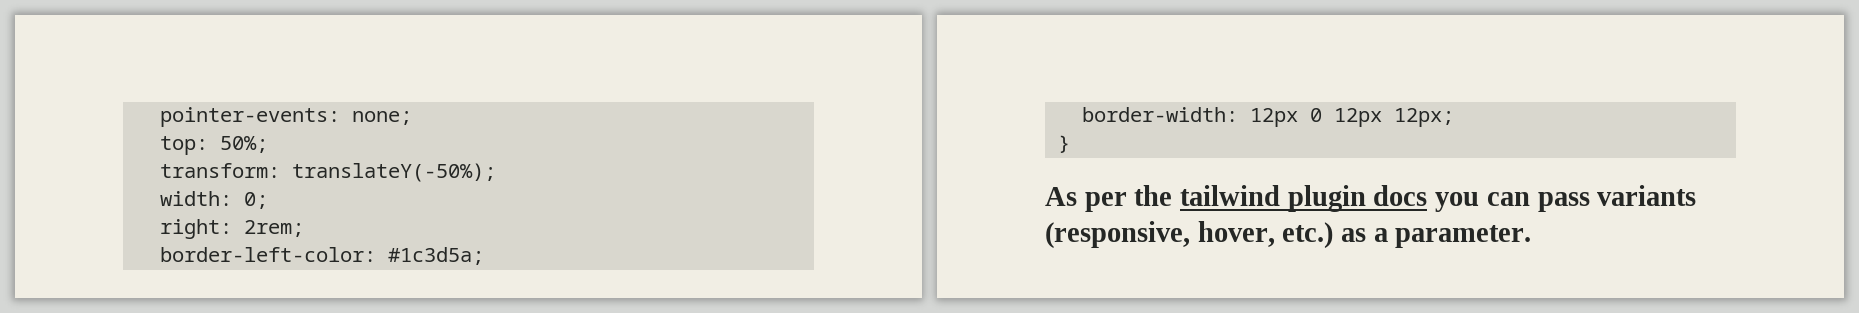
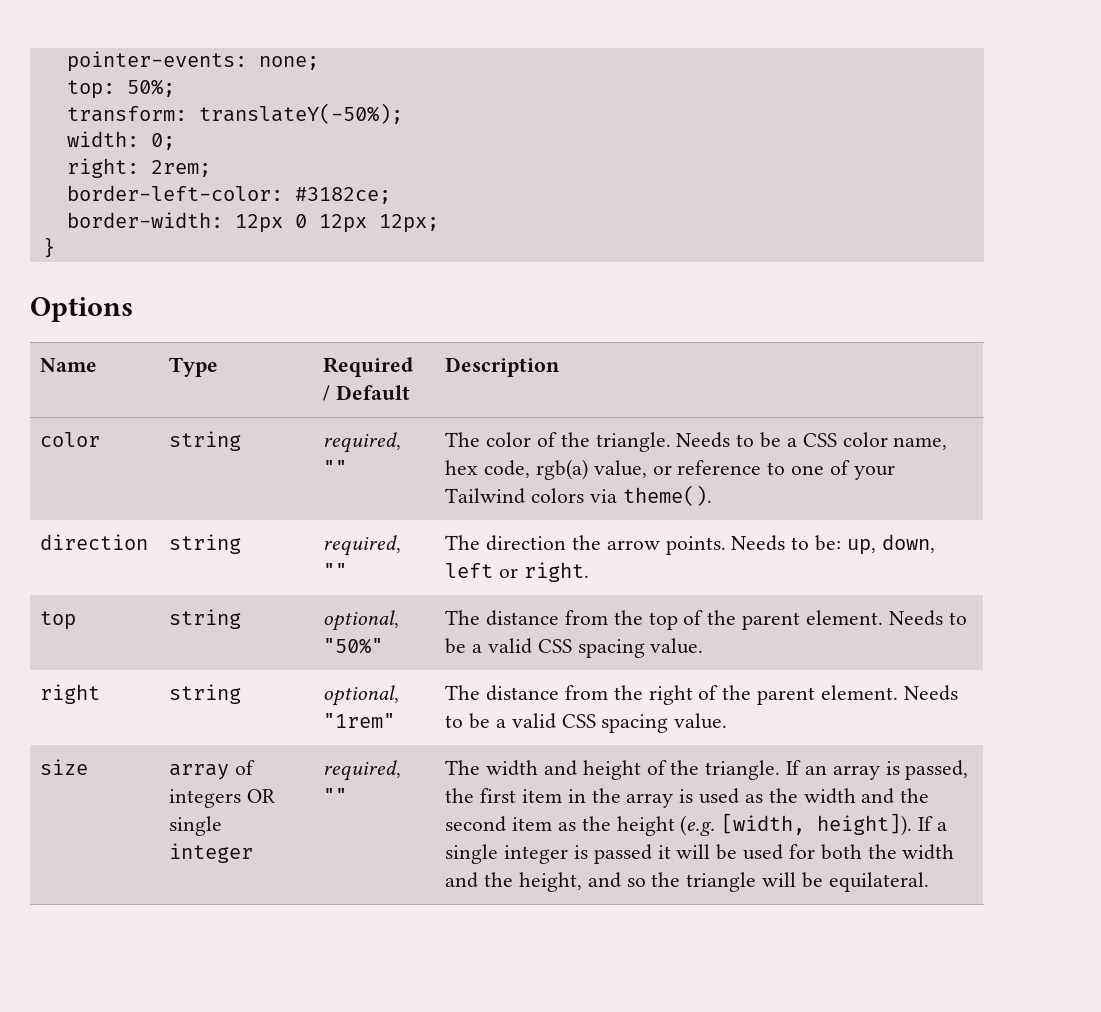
- border-left-color: #1c3d5a;
+ border-left-color: #3182ce;
- As per the tailwind plugin docs you can pass variants (responsive, hover, etc.) as a parameter.
+ Options
+ Name | Type | Required / Default | Description
+ color | string | required, "" | The color of the triangle. Needs to be a CSS color name, hex code, rgb(a) value, or reference to one of your Tailwind colors via theme().
+ direction | string | required, "" | The direction the arrow points. Needs to be: up, down, left or right.
+ top | string | optional, "50%" | The distance from the top of the parent element. Needs to be a valid CSS spacing value.
+ right | string | optional, "1rem" | The distance from the right of the parent element. Needs to be a valid CSS spacing value.
+ size | array of integers OR single integer | required, "" | The width and height of the triangle. If an array is passed, the first item in the array is used as the width and the second item as the height (e.g. [width, height]). If a single integer is passed it will be used for both the width and the height, and so the triangle will be equilateral.

